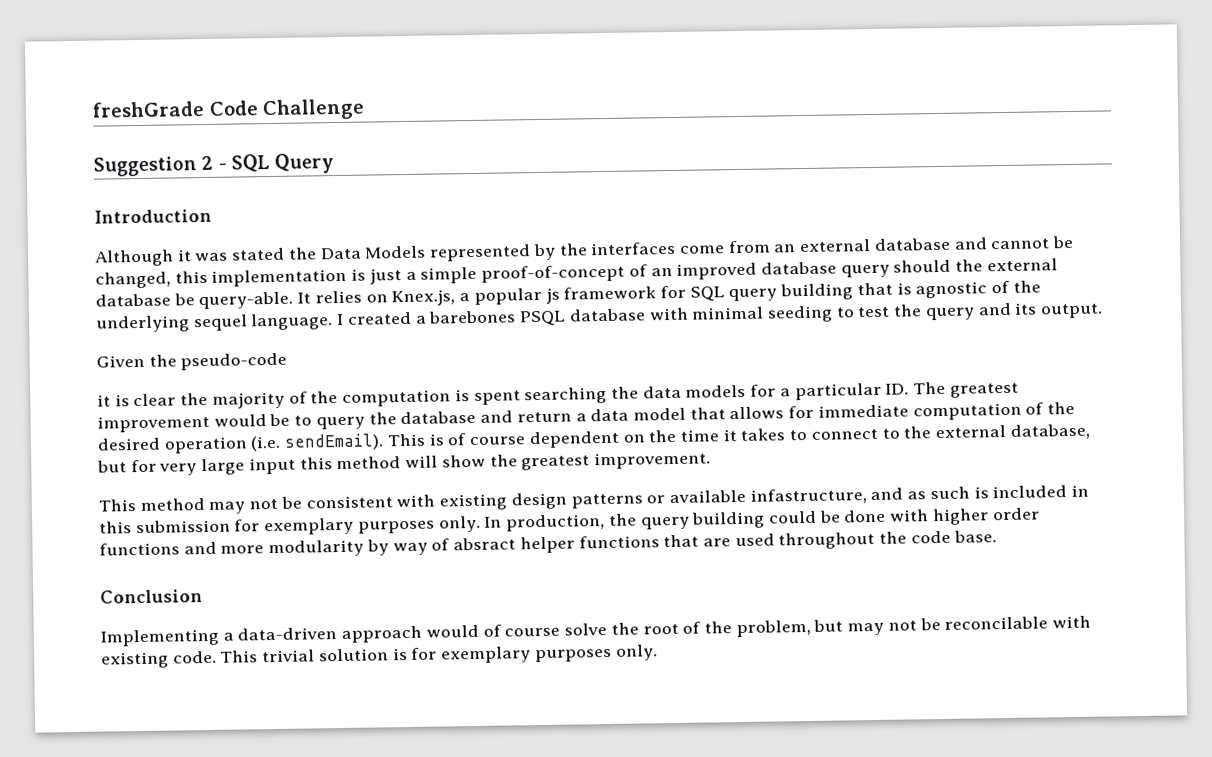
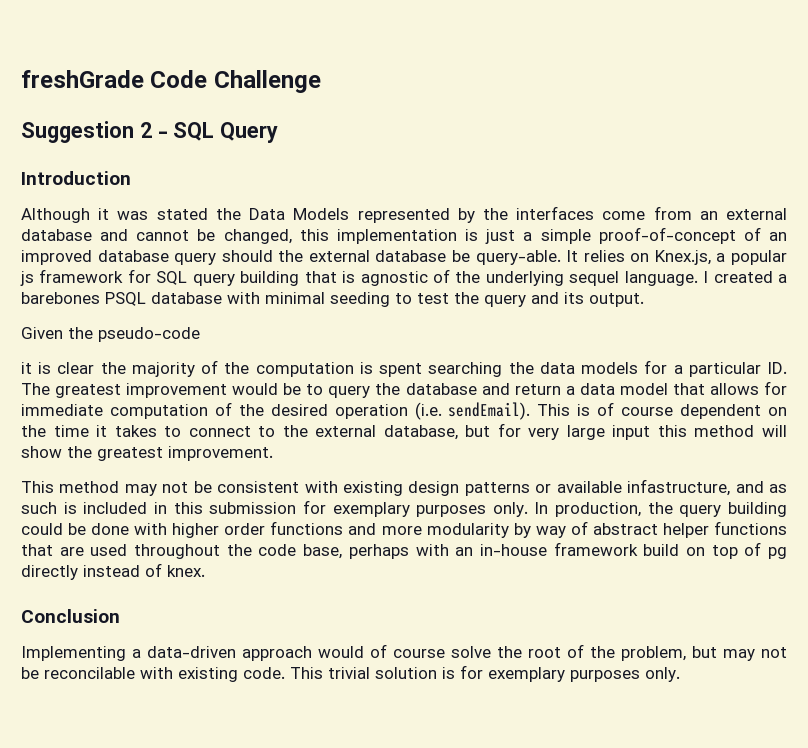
- In production, the query building could be done with higher order functions and more modularity by way of absract helper functions that are used throughout the code base.
+ In production, the query building could be done with higher order functions and more modularity by way of abstract helper functions that are used throughout the code base, perhaps with an in-house framework build on top of pg directly instead of knex.

